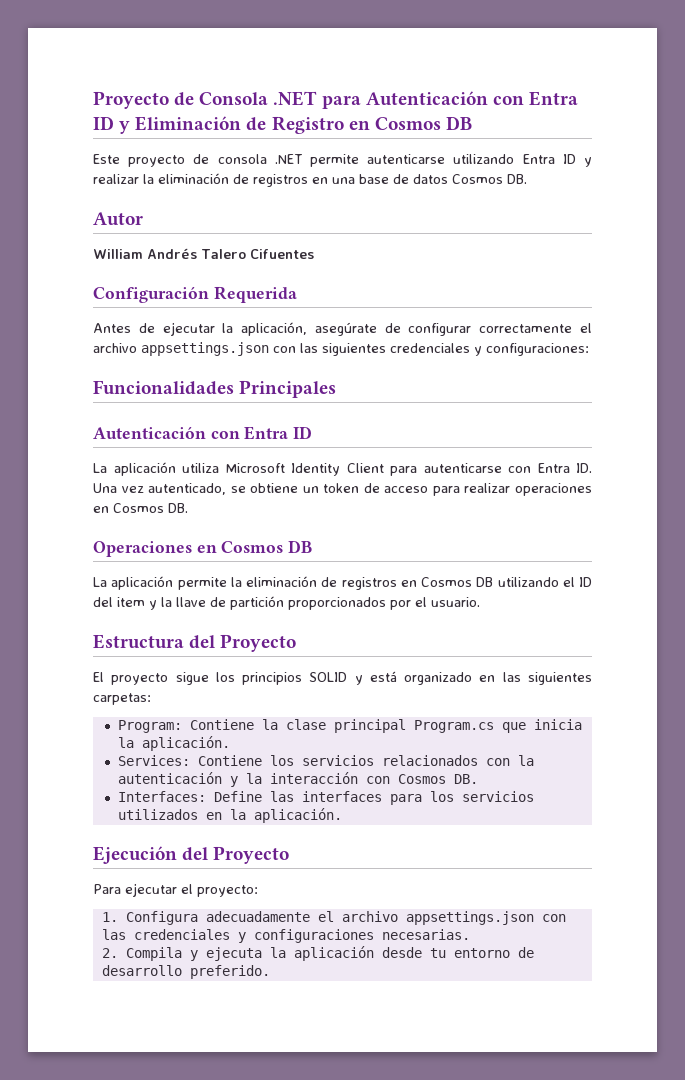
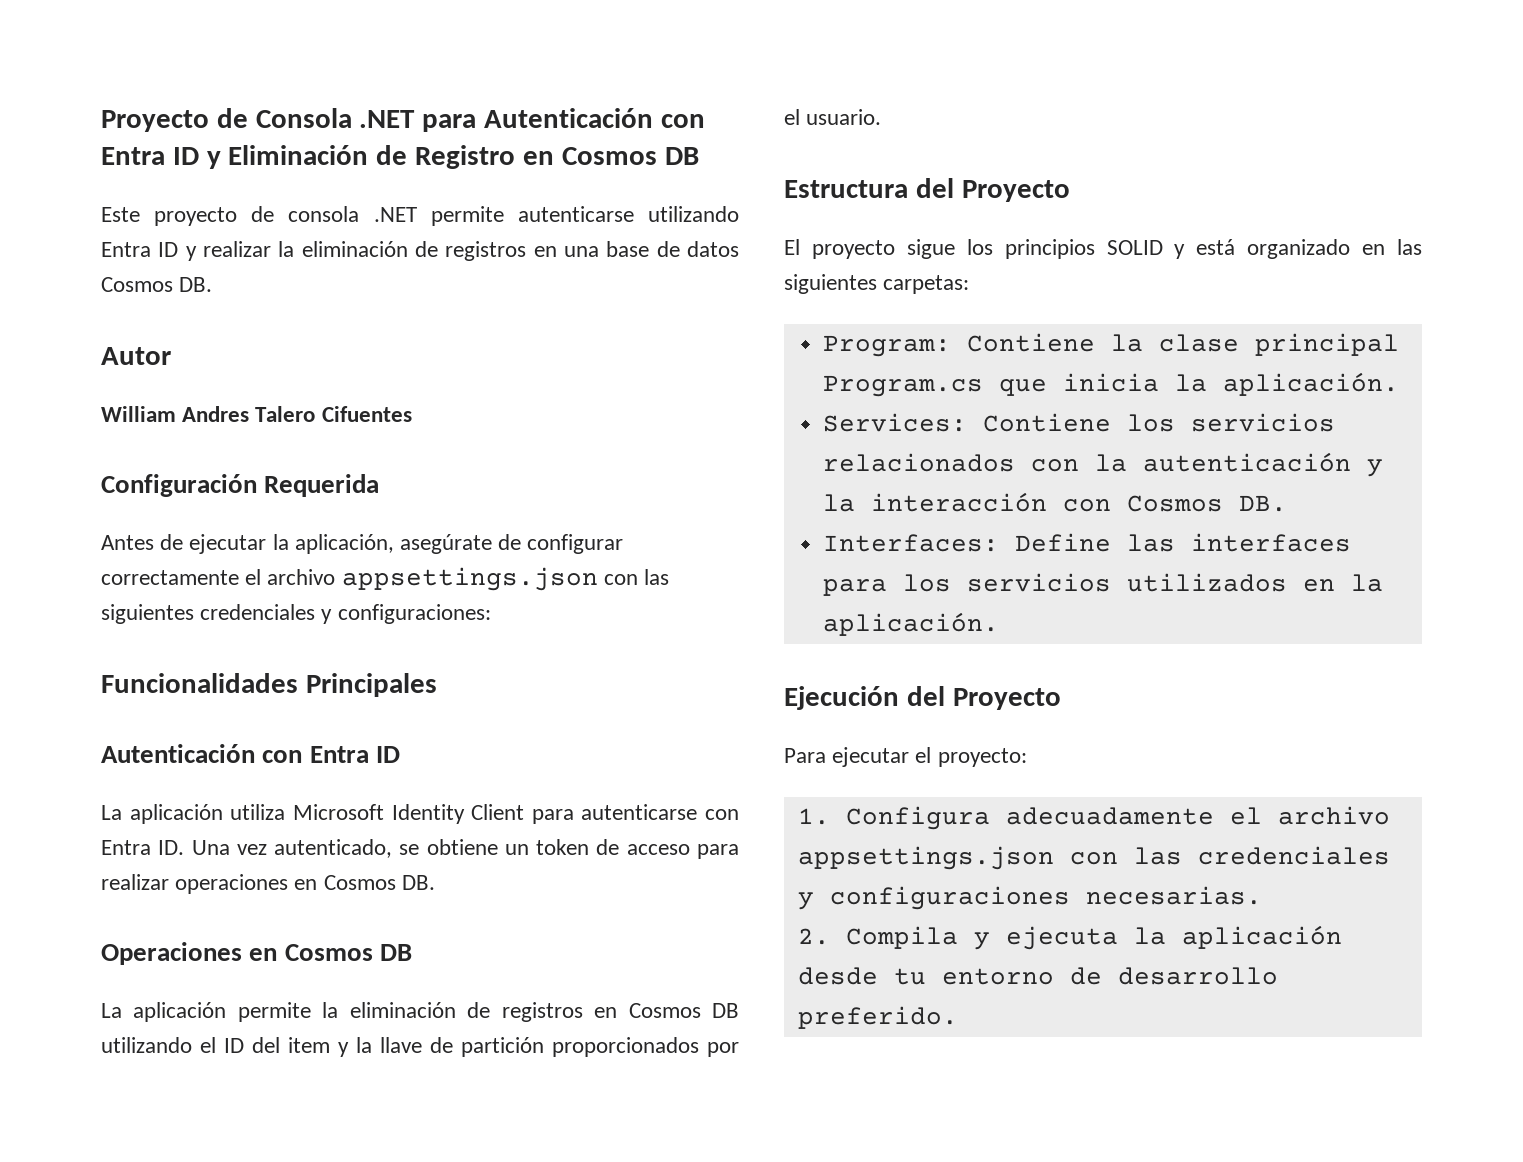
- William Andrés Talero Cifuentes
+ William Andres Talero Cifuentes

